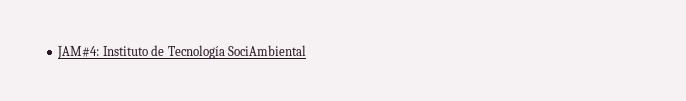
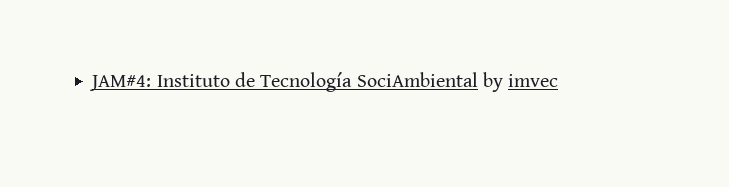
- JAM#4: Instituto de Tecnología SociAmbiental
+ JAM#4: Instituto de Tecnología SociAmbiental by imvec

